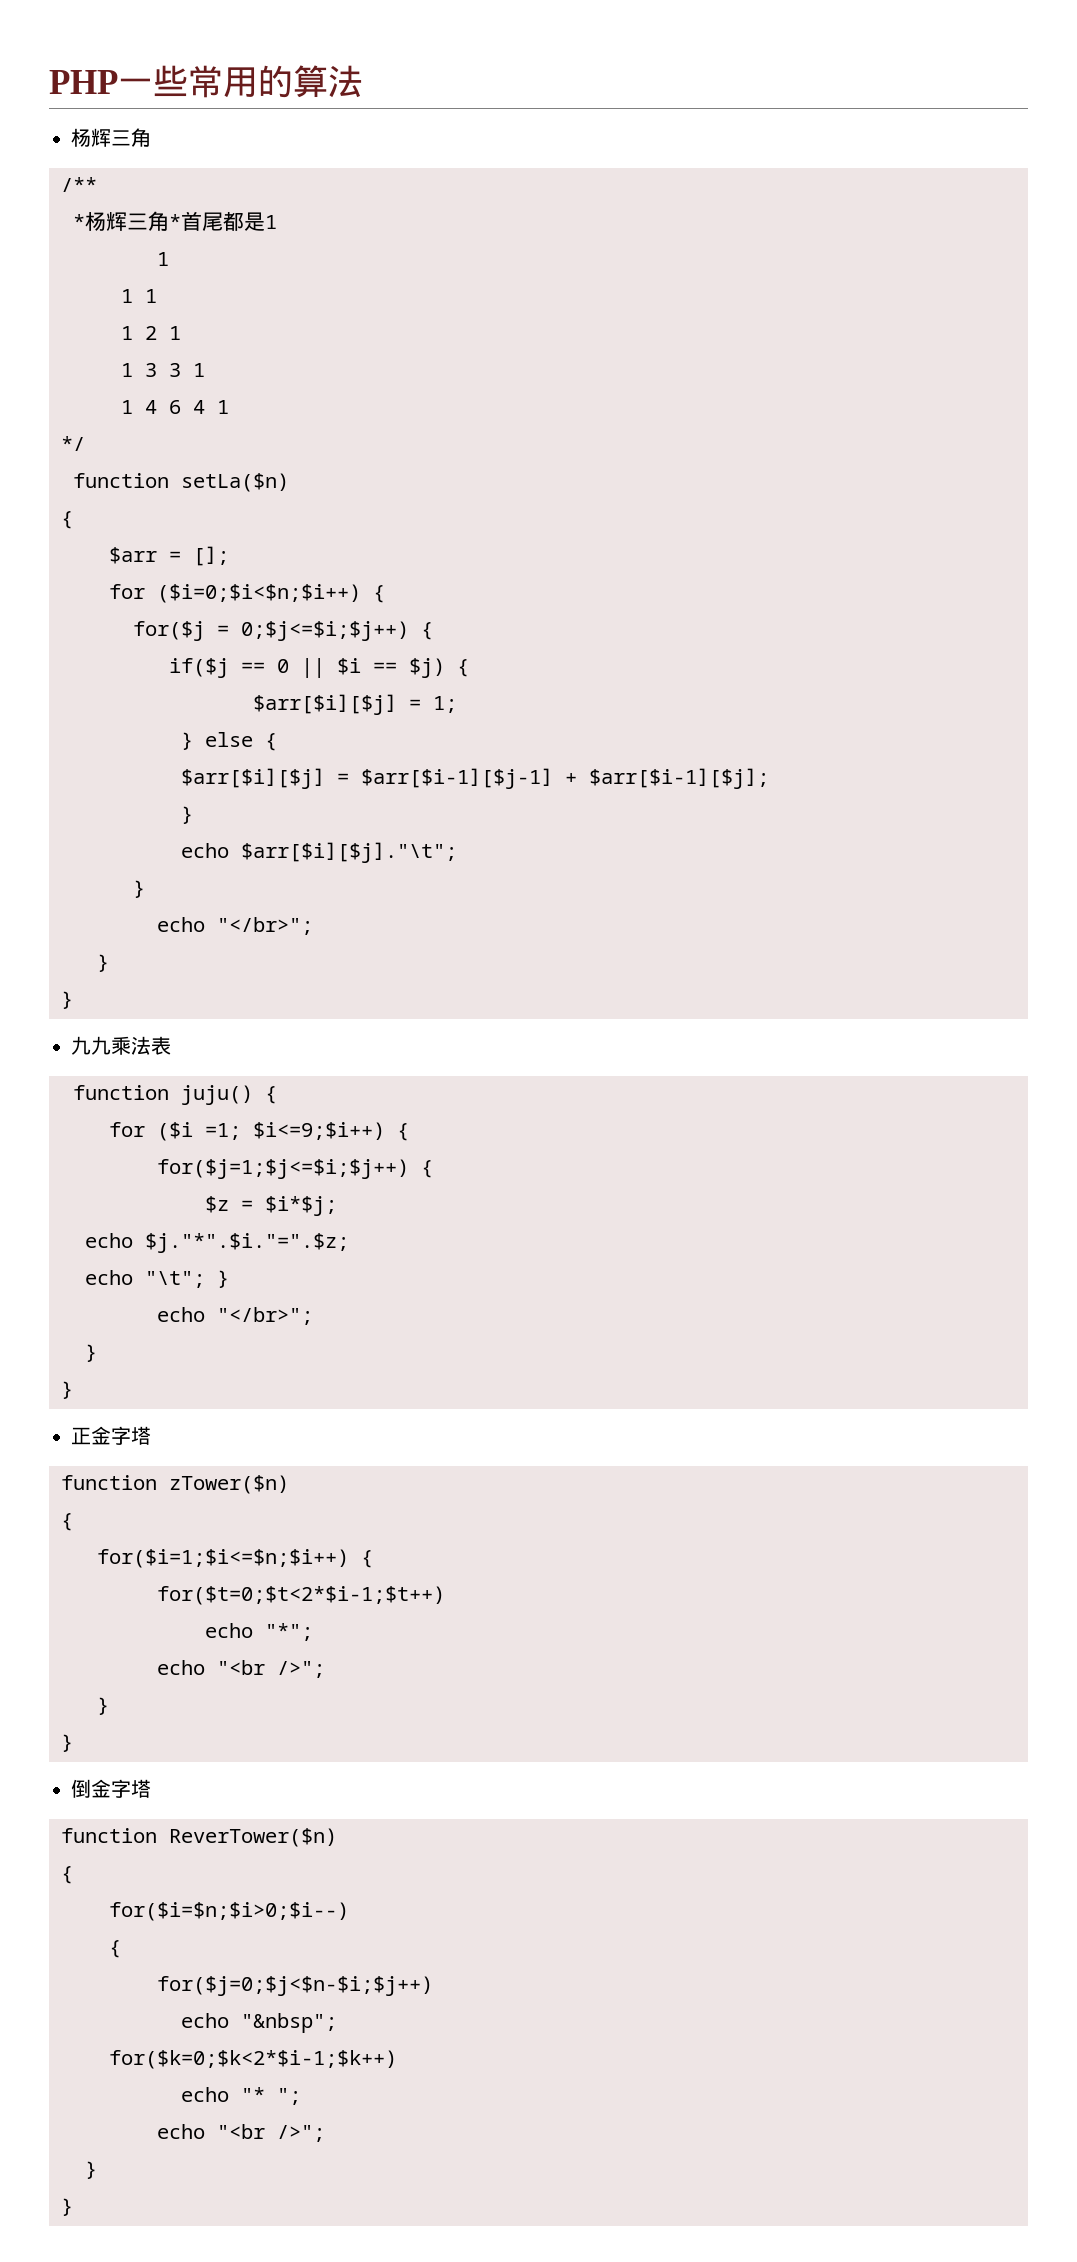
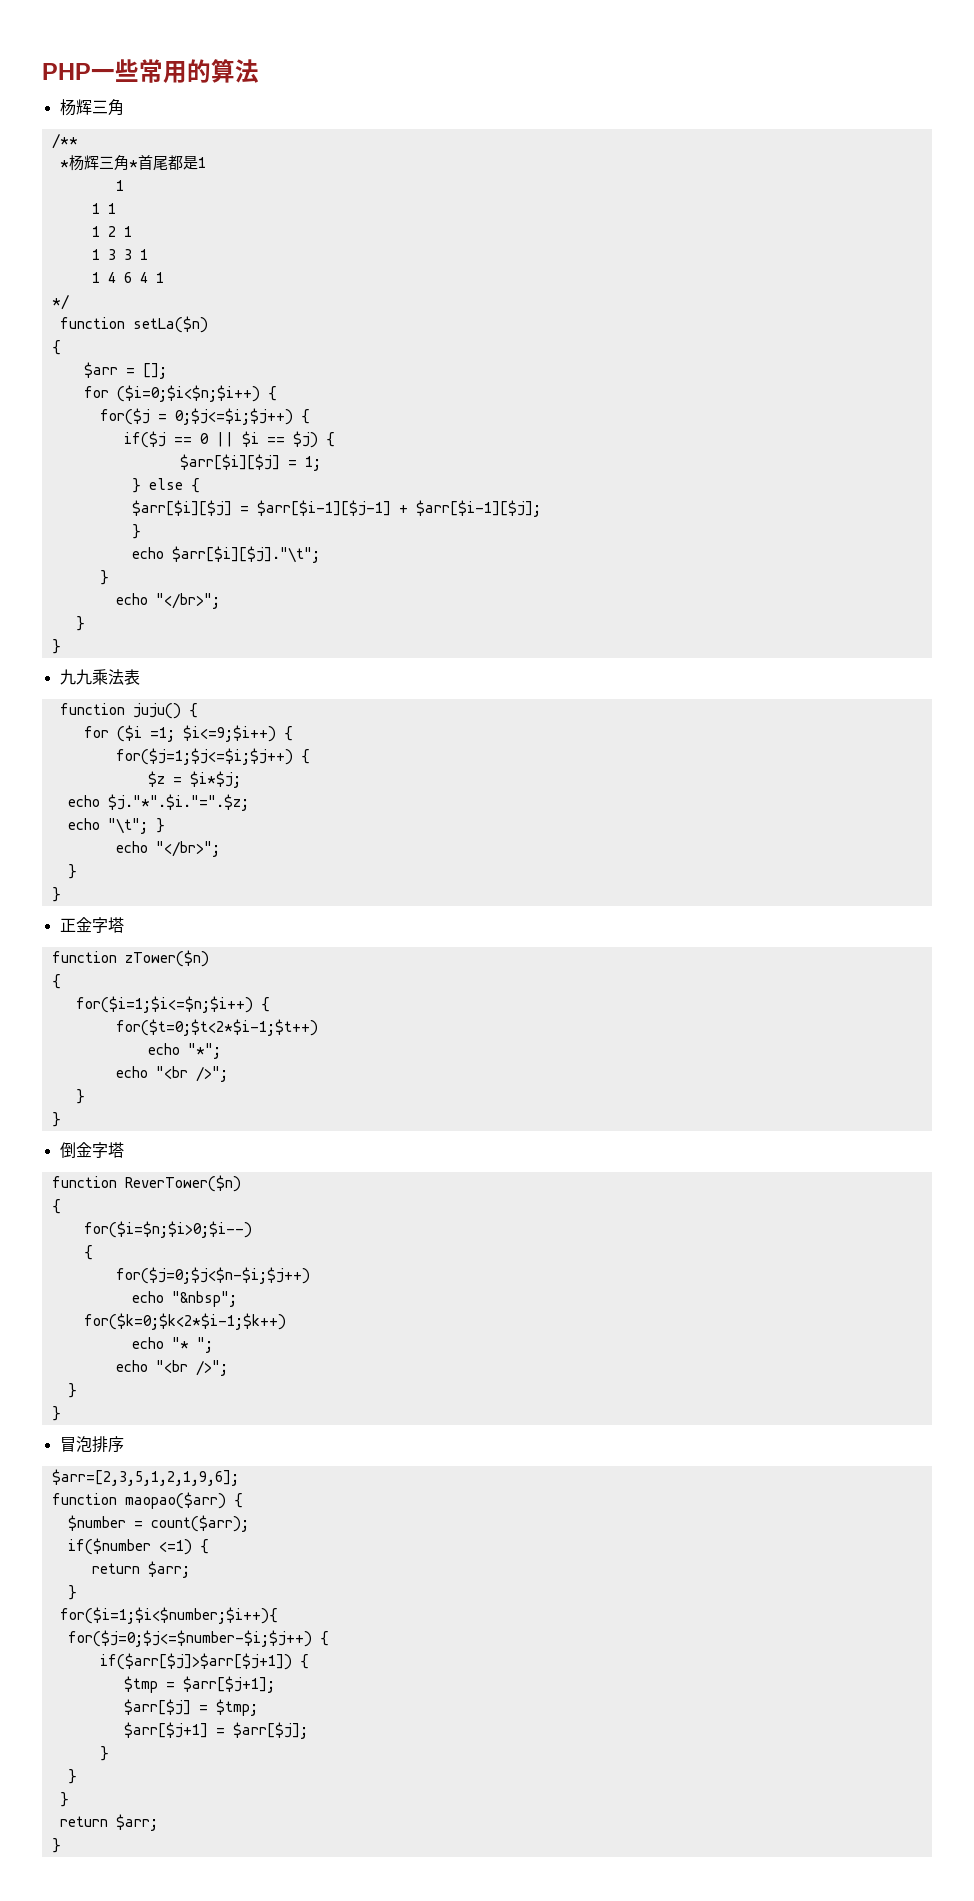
+ 冒泡排序
+ $arr=[2,3,5,1,2,1,9,6];
+ function maopao($arr) {
+ $number = count($arr);
+ if($number <=1) {
+ return $arr;
+ }
+ for($i=1;$i<$number;$i++){
+ for($j=0;$j<=$number-$i;$j++) {
+ if($arr[$j]>$arr[$j+1]) {
+ $tmp = $arr[$j+1];
+ $arr[$j] = $tmp;
+ $arr[$j+1] = $arr[$j];
+ }
+ }
+ }
+ return $arr;
+ }

